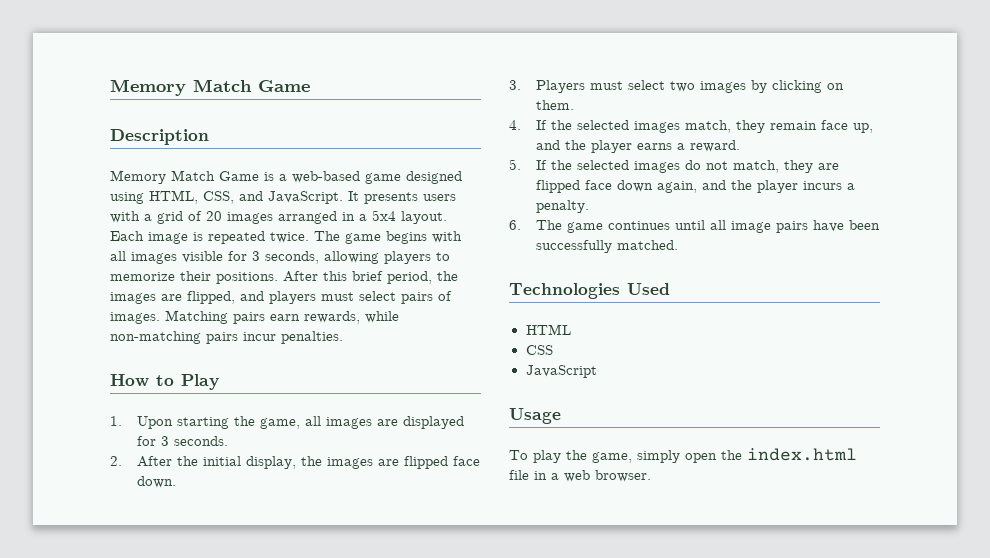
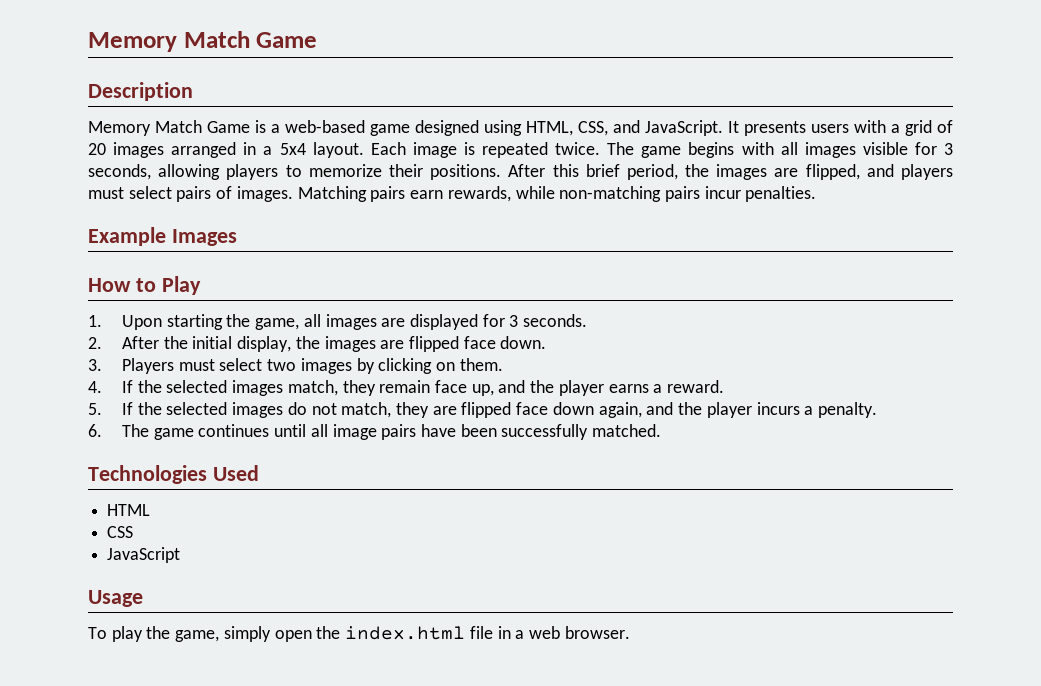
+ Example Images

